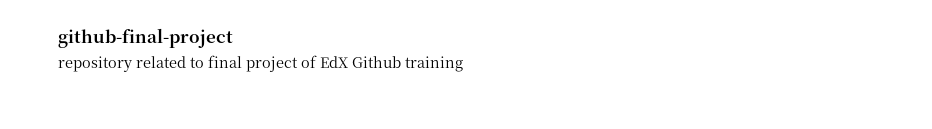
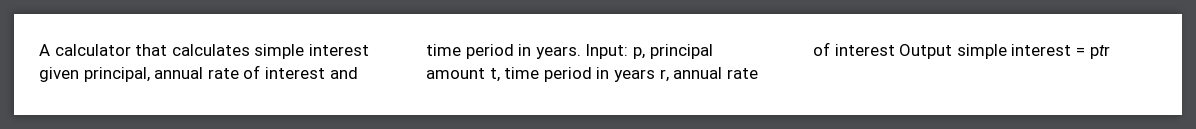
- github-final-project
- repository related to final project of EdX Github training
+ A calculator that calculates simple interest given principal, annual rate of interest and time period in years. Input: p, principal amount t, time period in years r, annual rate of interest Output simple interest = ptr

